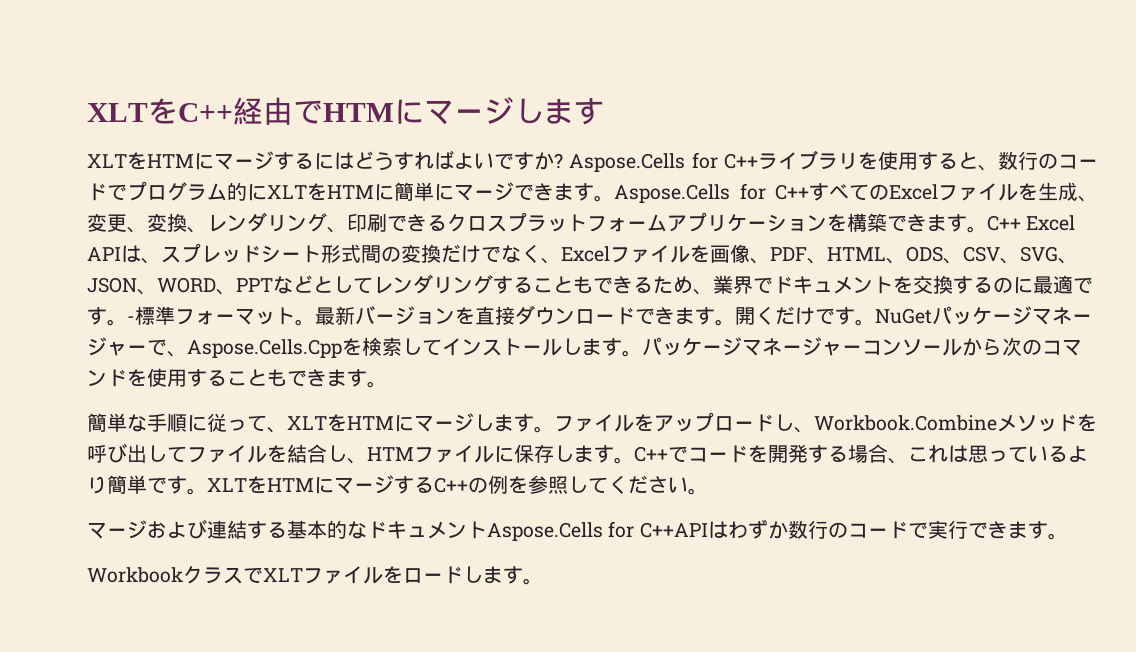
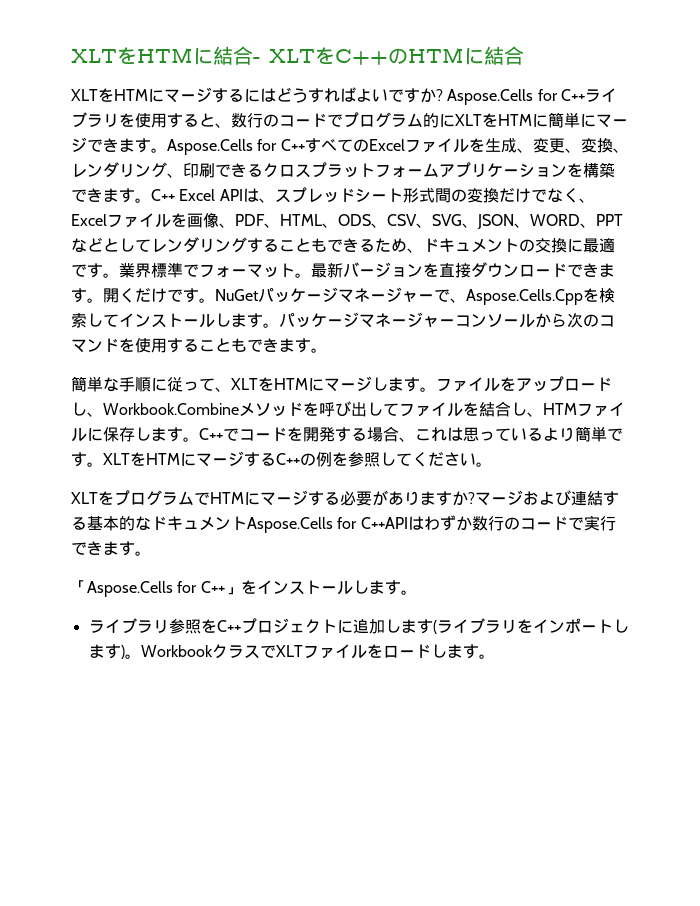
- XLTをC++経由でHTMにマージします
+ XLTをHTMに結合- XLTをC++のHTMに結合
- C++ Excel APIは、スプレッドシート形式間の変換だけでなく、Excelファイルを画像、PDF、HTML、ODS、CSV、SVG、JSON、WORD、PPTなどとしてレンダリングすることもできるため、業界でドキュメントを交換するのに最適です。
+ C++ Excel APIは、スプレッドシート形式間の変換だけでなく、Excelファイルを画像、PDF、HTML、ODS、CSV、SVG、JSON、WORD、PPTなどとしてレンダリングすることもできるため、ドキュメントの交換に最適です。
- -標準フォーマット。
+ 業界標準でフォーマット。
+ XLTをプログラムでHTMにマージする必要がありますか?
+ 「Aspose.Cells for C++」をインストールします。
+ ライブラリ参照をC++プロジェクトに追加します(ライブラリをインポートします)。

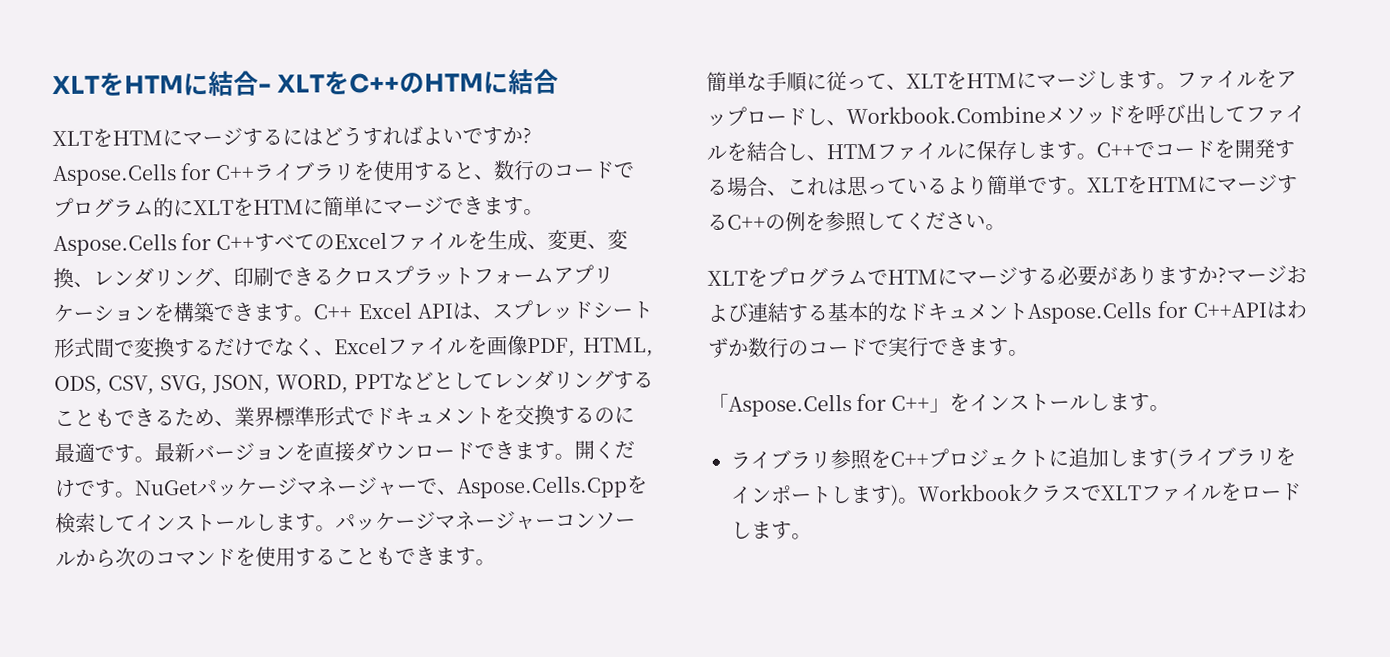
- C++ Excel APIは、スプレッドシート形式間の変換だけでなく、Excelファイルを画像、PDF、HTML、ODS、CSV、SVG、JSON、WORD、PPTなどとしてレンダリングすることもできるため、ドキュメントの交換に最適です。業界標準でフォーマット。
+ C++ Excel APIは、スプレッドシート形式間で変換するだけでなく、Excelファイルを画像PDF, HTML, ODS, CSV, SVG, JSON, WORD, PPTなどとしてレンダリングすることもできるため、業界標準形式でドキュメントを交換するのに最適です。

